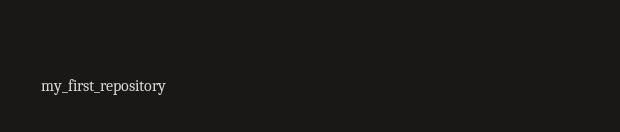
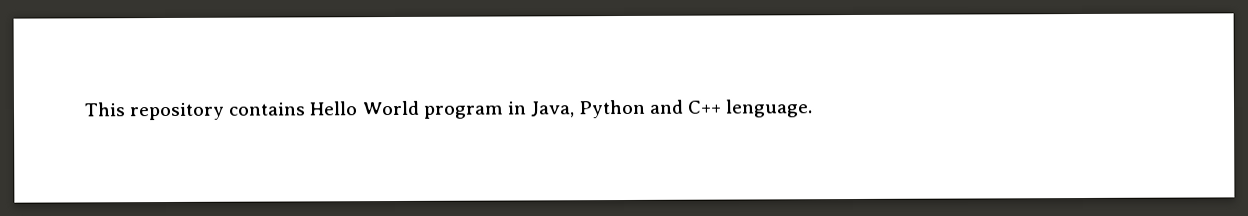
- my_first_repository
+ This repository contains Hello World program in Java, Python and C++ lenguage.

